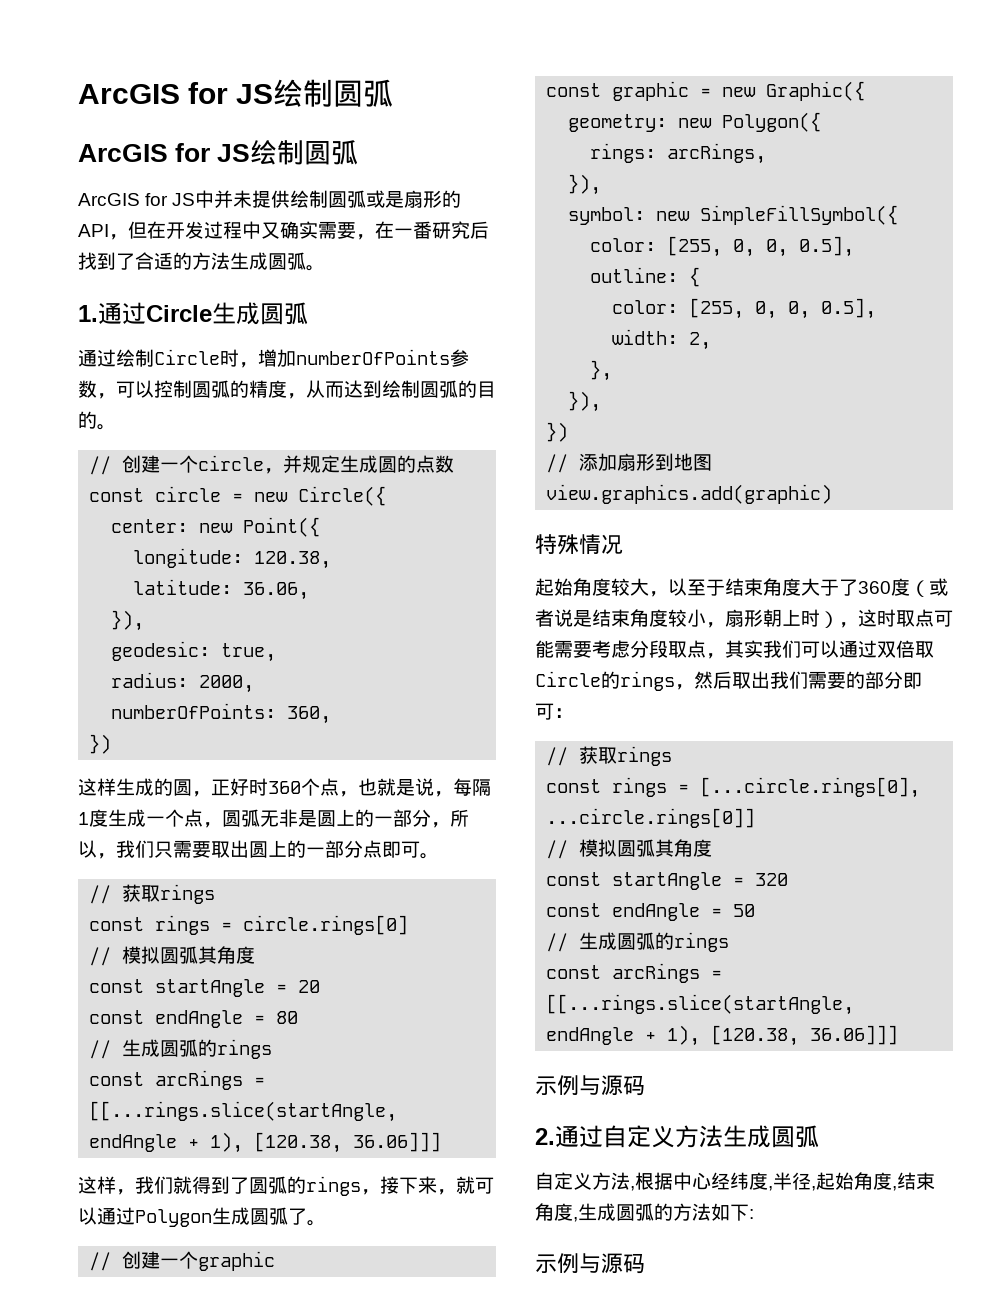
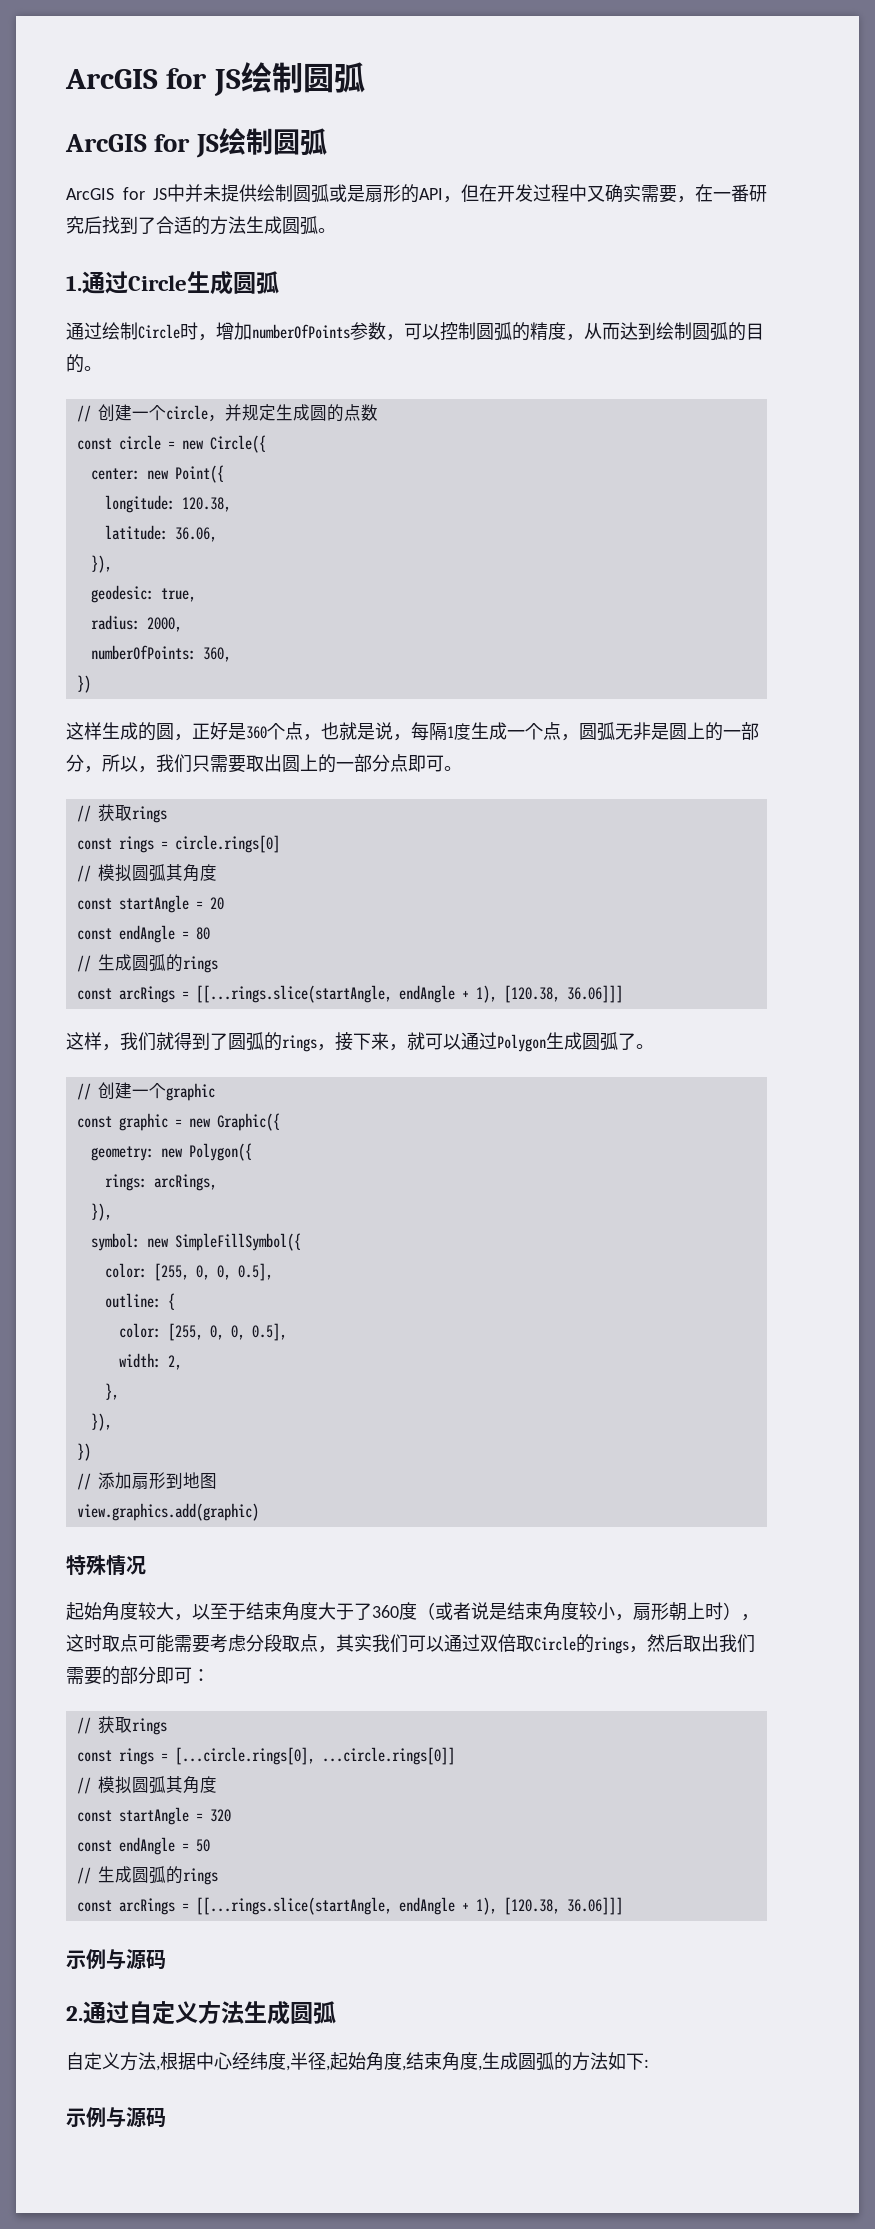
- 这样生成的圆，正好时360个点，也就是说，每隔1度生成一个点，圆弧无非是圆上的一部分，所以，我们只需要取出圆上的一部分点即可。
+ 这样生成的圆，正好是360个点，也就是说，每隔1度生成一个点，圆弧无非是圆上的一部分，所以，我们只需要取出圆上的一部分点即可。

